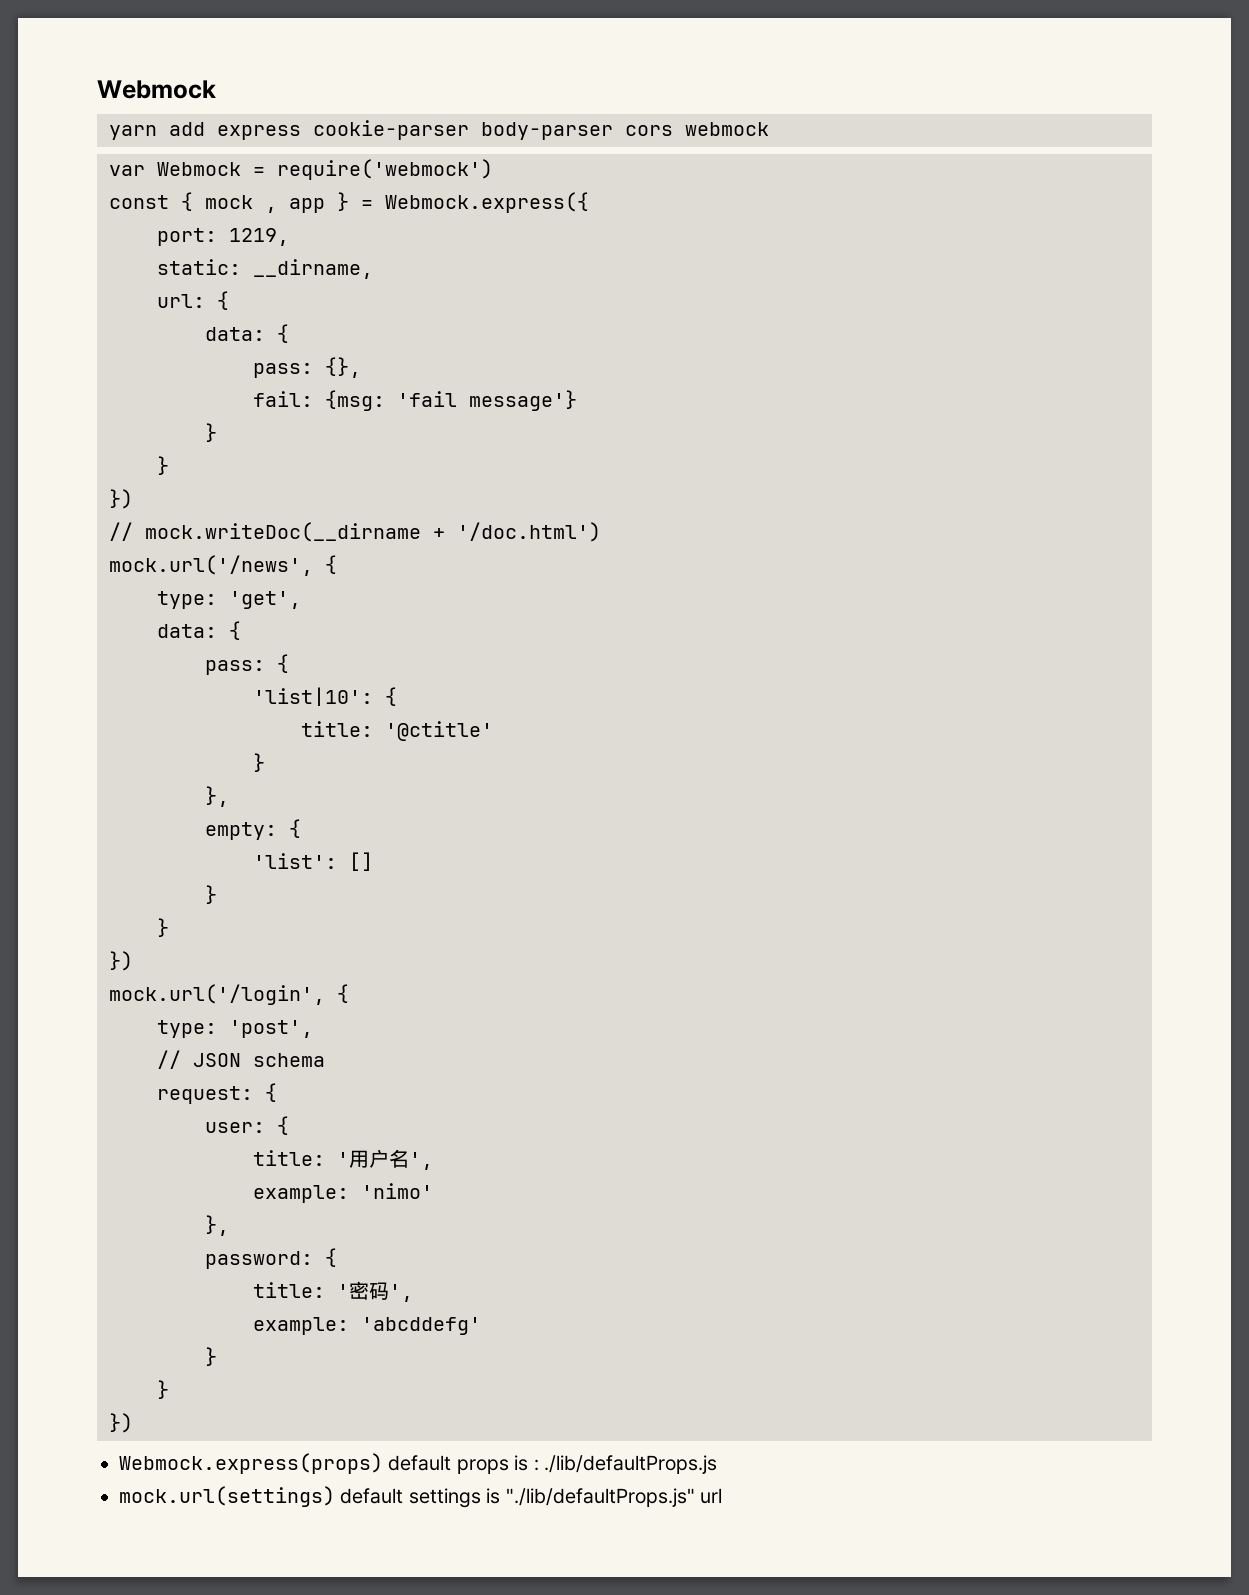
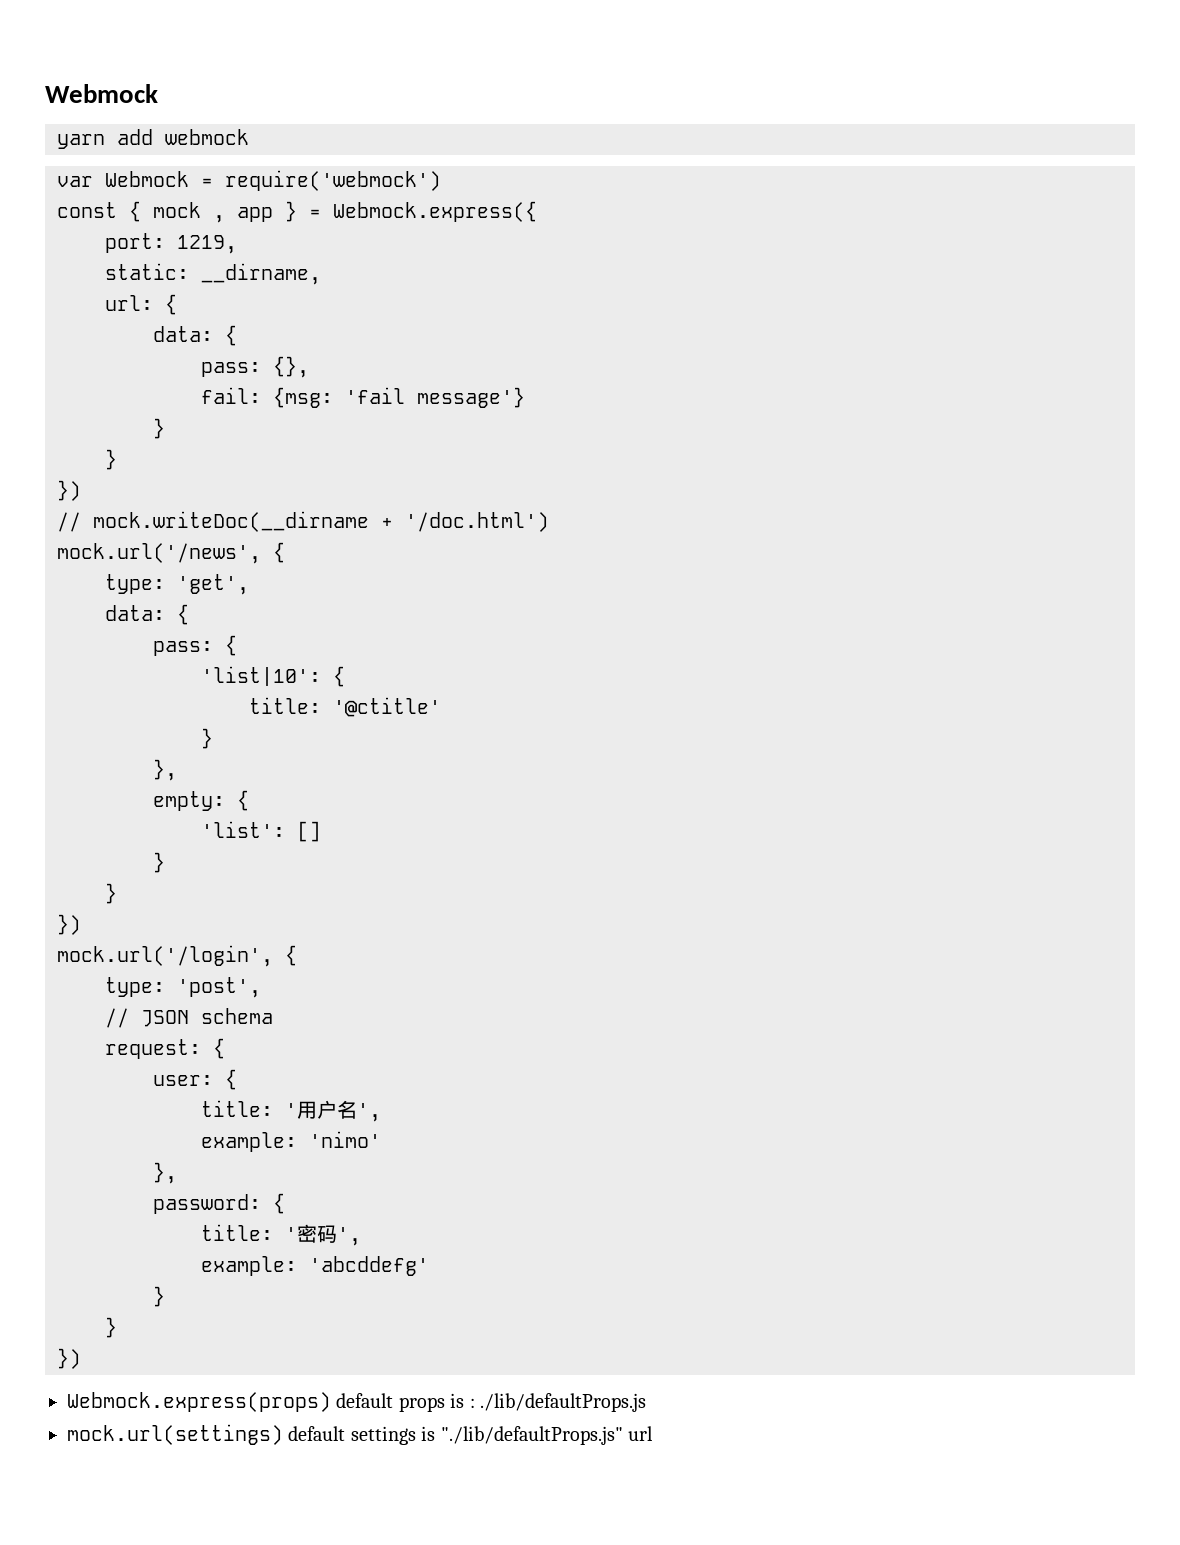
- yarn add express cookie-parser body-parser cors webmock
+ yarn add webmock

